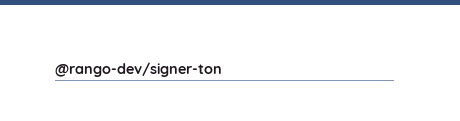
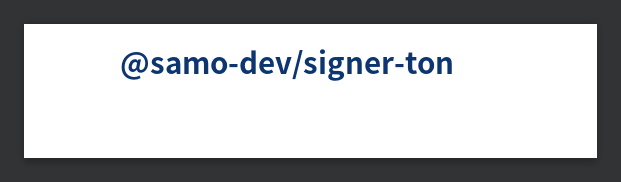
- @rango-dev/signer-ton
+ @samo-dev/signer-ton

